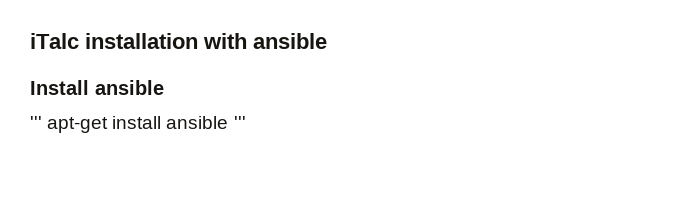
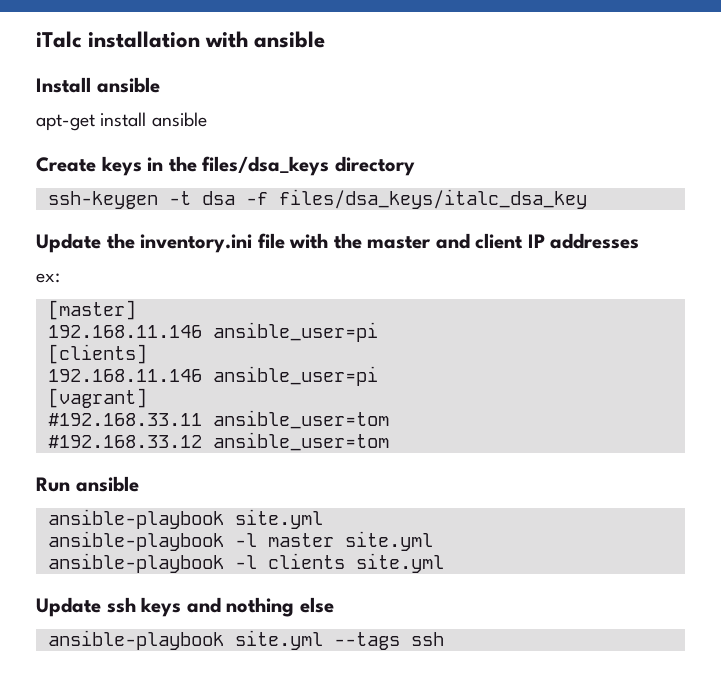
- ''' apt-get install ansible '''
+ apt-get install ansible
+ Create keys in the files/dsa_keys directory
+ ssh-keygen -t dsa -f files/dsa_keys/italc_dsa_key
+ Update the inventory.ini file with the master and client IP addresses
+ ex:
+ [master]
+ 192.168.11.146 ansible_user=pi
+ [clients]
+ 192.168.11.146 ansible_user=pi
+ [vagrant]
+ #192.168.33.11 ansible_user=tom
+ #192.168.33.12 ansible_user=tom
+ Run ansible
+ ansible-playbook site.yml
+ ansible-playbook -l master site.yml
+ ansible-playbook -l clients site.yml
+ Update ssh keys and nothing else
+ ansible-playbook site.yml --tags ssh

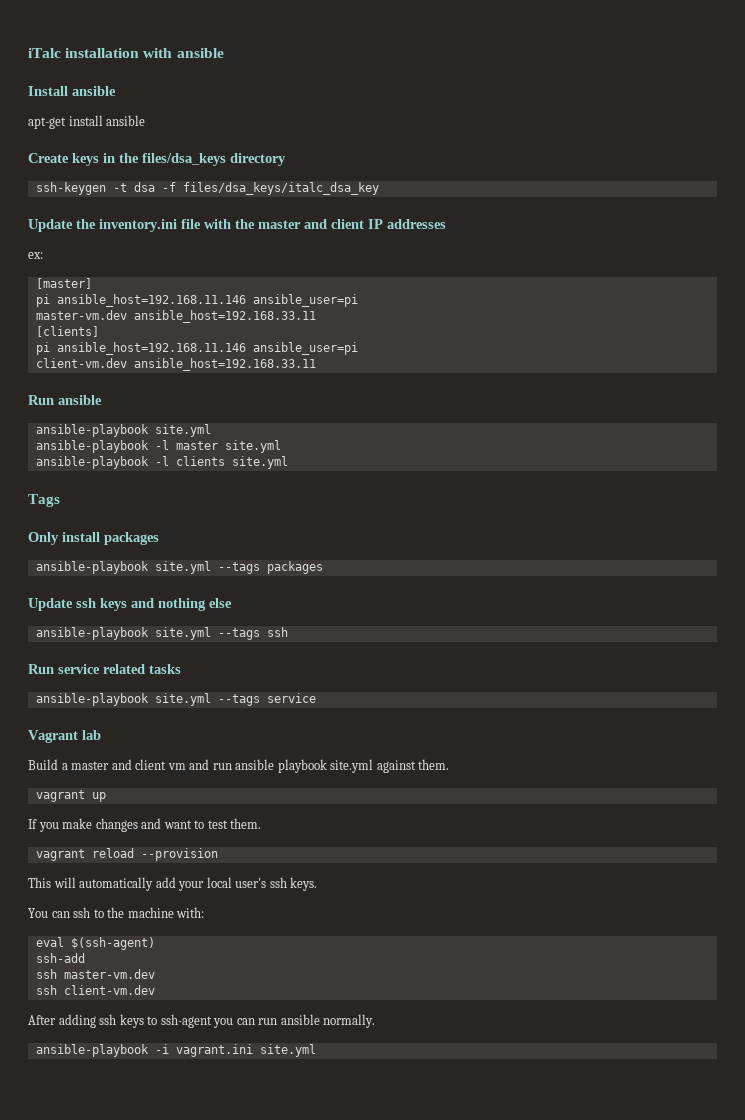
  [master]
- 192.168.11.146 ansible_user=pi
+ pi ansible_host=192.168.11.146 ansible_user=pi
+ master-vm.dev ansible_host=192.168.33.11
  [clients]
- 192.168.11.146 ansible_user=pi
- [vagrant]
- #192.168.33.11 ansible_user=tom
- #192.168.33.12 ansible_user=tom
+ pi ansible_host=192.168.11.146 ansible_user=pi
+ client-vm.dev ansible_host=192.168.33.11
+ Tags
+ Only install packages
+ ansible-playbook site.yml --tags packages
+ Run service related tasks
+ ansible-playbook site.yml --tags service
+ Vagrant lab
+ Build a master and client vm and run ansible playbook site.yml against them.
+ vagrant up
+ If you make changes and want to test them.
+ vagrant reload --provision
+ This will automatically add your local user's ssh keys.
+ You can ssh to the machine with:
+ eval $(ssh-agent)
+ ssh-add
+ ssh master-vm.dev
+ ssh client-vm.dev
+ After adding ssh keys to ssh-agent you can run ansible normally.
+ ansible-playbook -i vagrant.ini site.yml

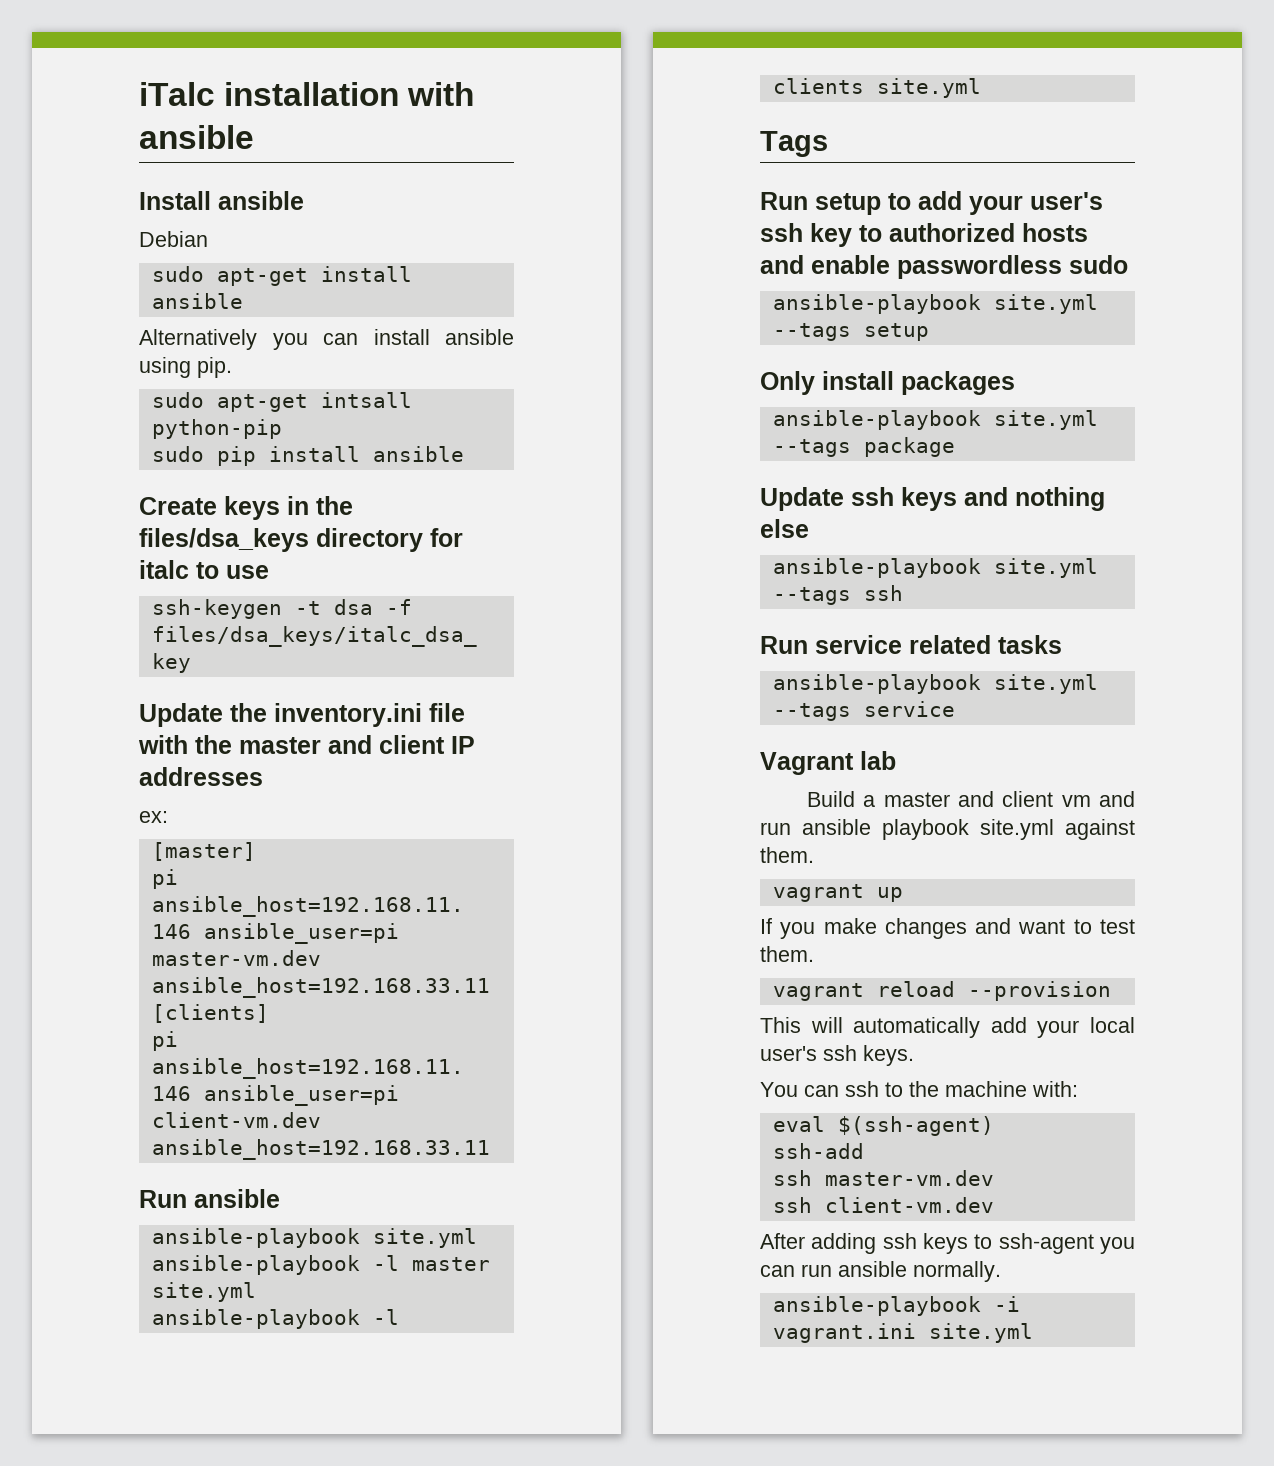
- apt-get install ansible
+ Debian
+ sudo apt-get install ansible
+ Alternatively you can install ansible using pip.
+ sudo apt-get intsall python-pip
+ sudo pip install ansible
- Create keys in the files/dsa_keys directory
+ Create keys in the files/dsa_keys directory for italc to use
+ Run setup to add your user's ssh key to authorized hosts and enable passwordless sudo
+ ansible-playbook site.yml --tags setup
- ansible-playbook site.yml --tags packages
+ ansible-playbook site.yml --tags package

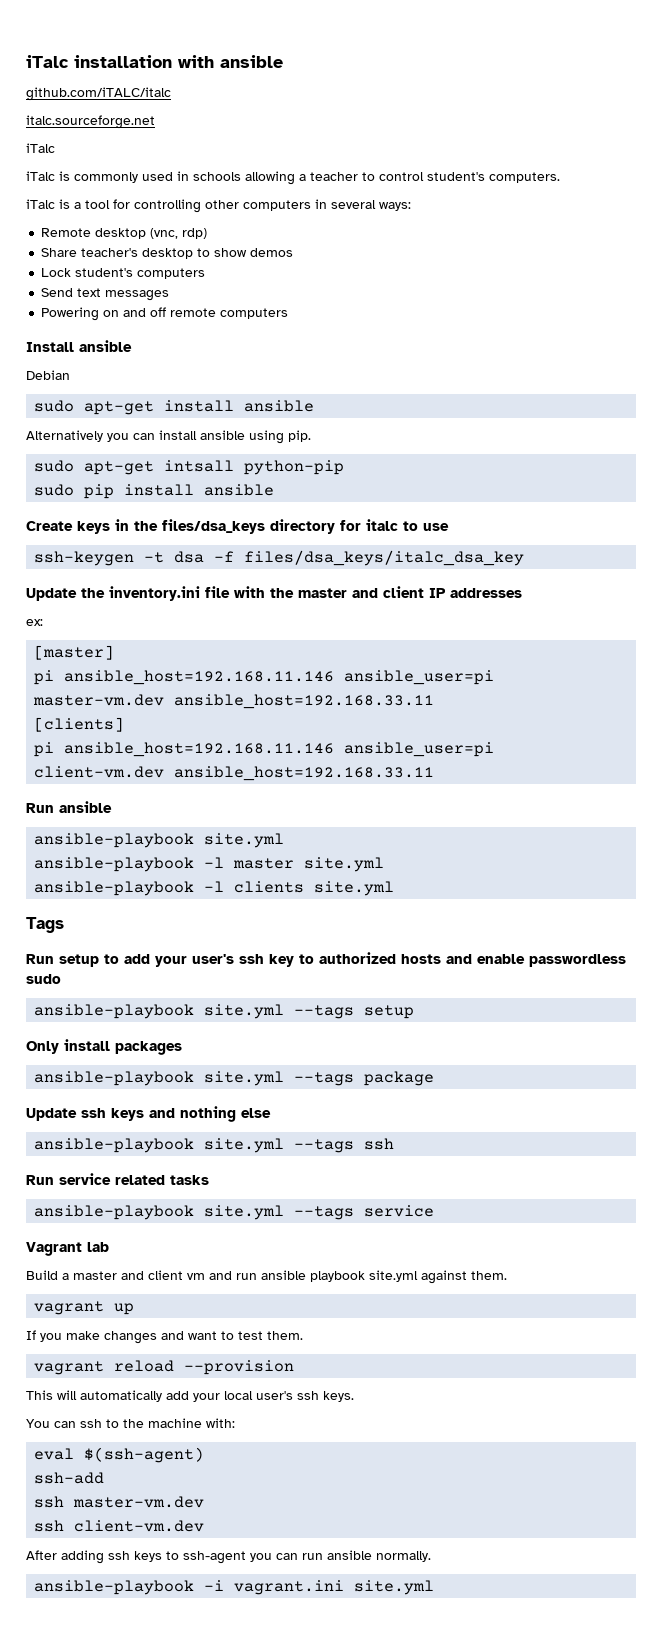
+ github.com/iTALC/italc
+ italc.sourceforge.net
+ iTalc
+ iTalc is commonly used in schools allowing a teacher to control student's computers.
+ iTalc is a tool for controlling other computers in several ways:
+ Remote desktop (vnc, rdp)
+ Share teacher's desktop to show demos
+ Lock student's computers
+ Send text messages
+ Powering on and off remote computers

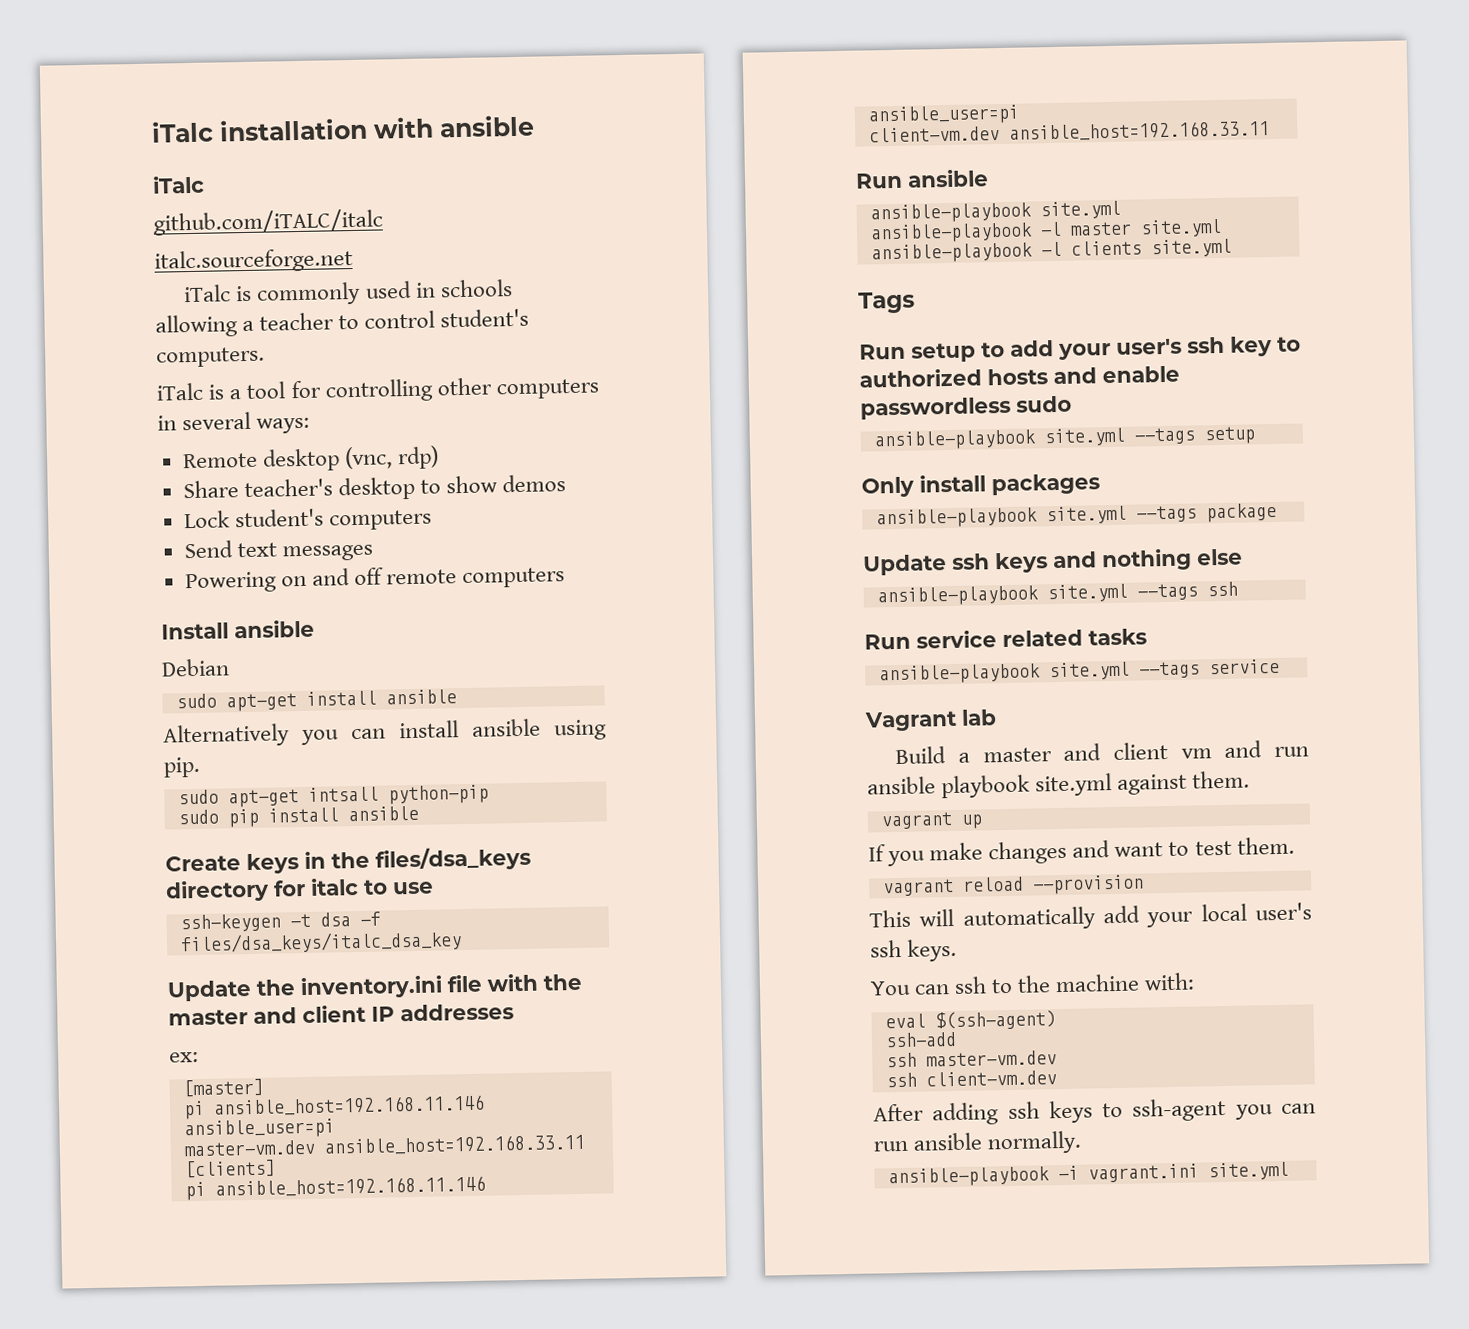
  iTalc installation with ansible
+ iTalc
  italc.sourceforge.net
- iTalc

